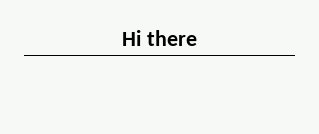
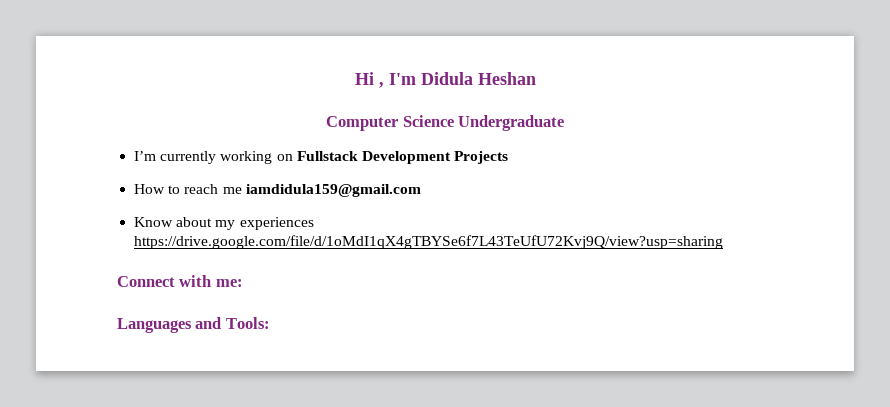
- Hi there
+ Hi , I'm Didula Heshan
+ Computer Science Undergraduate
+ I’m currently working on Fullstack Development Projects
+ How to reach me iamdidula159@gmail.com
+ Know about my experiences https://drive.google.com/file/d/1oMdI1qX4gTBYSe6f7L43TeUfU72Kvj9Q/view?usp=sharing
+ Connect with me:
+ Languages and Tools:

